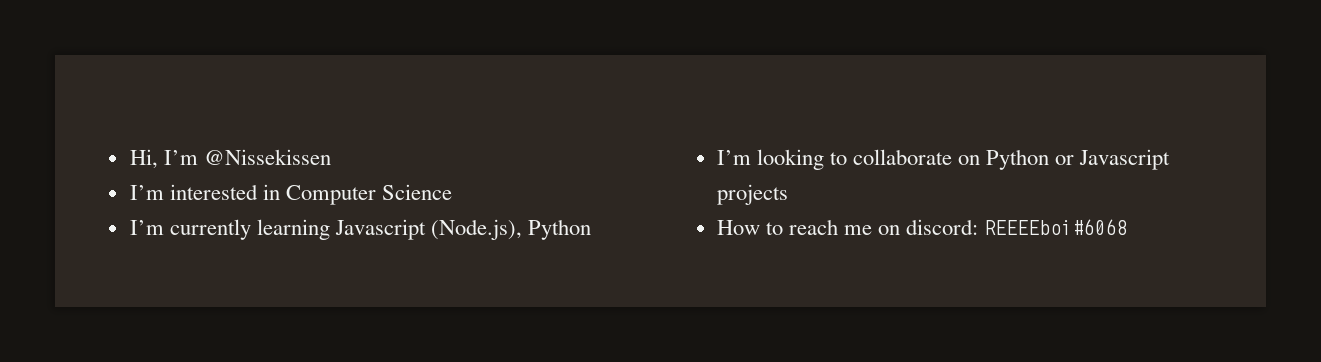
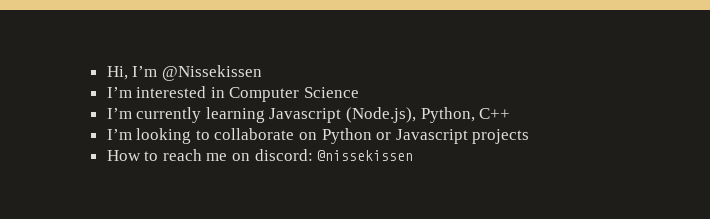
- I’m currently learning Javascript (Node.js), Python
+ I’m currently learning Javascript (Node.js), Python, C++
- How to reach me on discord: REEEEboi#6068
+ How to reach me on discord: @nissekissen

